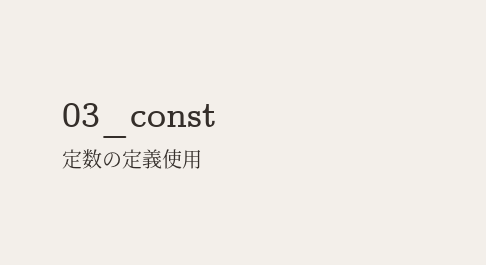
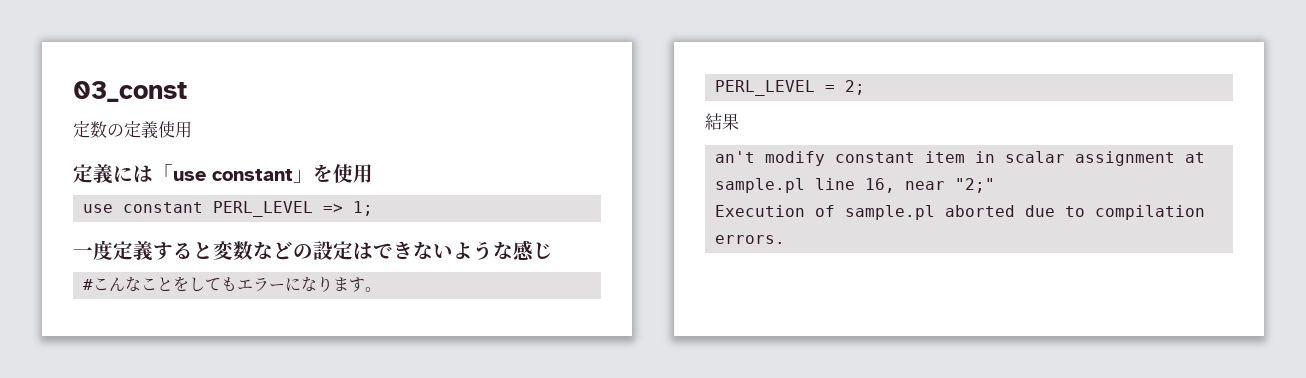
+ 定義には「use constant」を使用
+ use constant PERL_LEVEL => 1;
+ 一度定義すると変数などの設定はできないような感じ
+ #こんなことをしてもエラーになります。
+ PERL_LEVEL = 2;
+ 結果
+ an't modify constant item in scalar assignment at sample.pl line 16, near "2;"
+ Execution of sample.pl aborted due to compilation errors.

